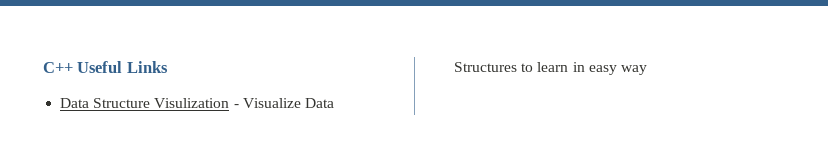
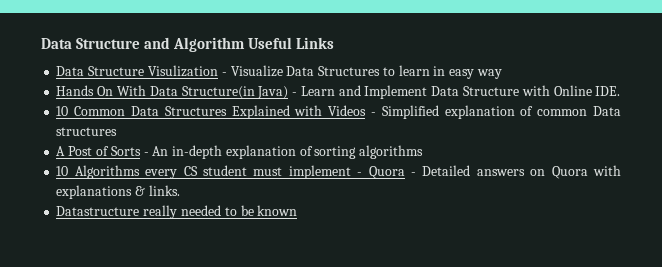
- C++ Useful Links
+ Data Structure and Algorithm Useful Links
+ Hands On With Data Structure(in Java) - Learn and Implement Data Structure with Online IDE.
+ 10 Common Data Structures Explained with Videos - Simplified explanation of common Data structures
+ A Post of Sorts - An in-depth explanation of sorting algorithms
+ 10 Algorithms every CS student must implement - Quora - Detailed answers on Quora with explanations & links.
+ Datastructure really needed to be known

